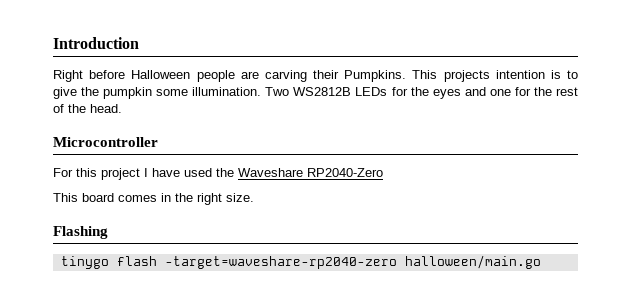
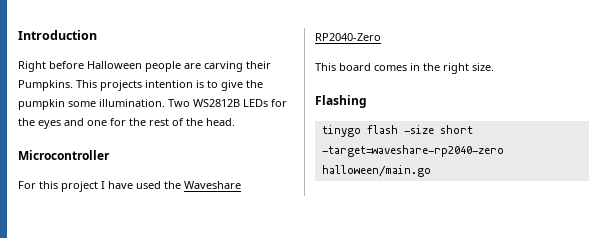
- tinygo flash -target=waveshare-rp2040-zero halloween/main.go
+ tinygo flash -size short -target=waveshare-rp2040-zero halloween/main.go

